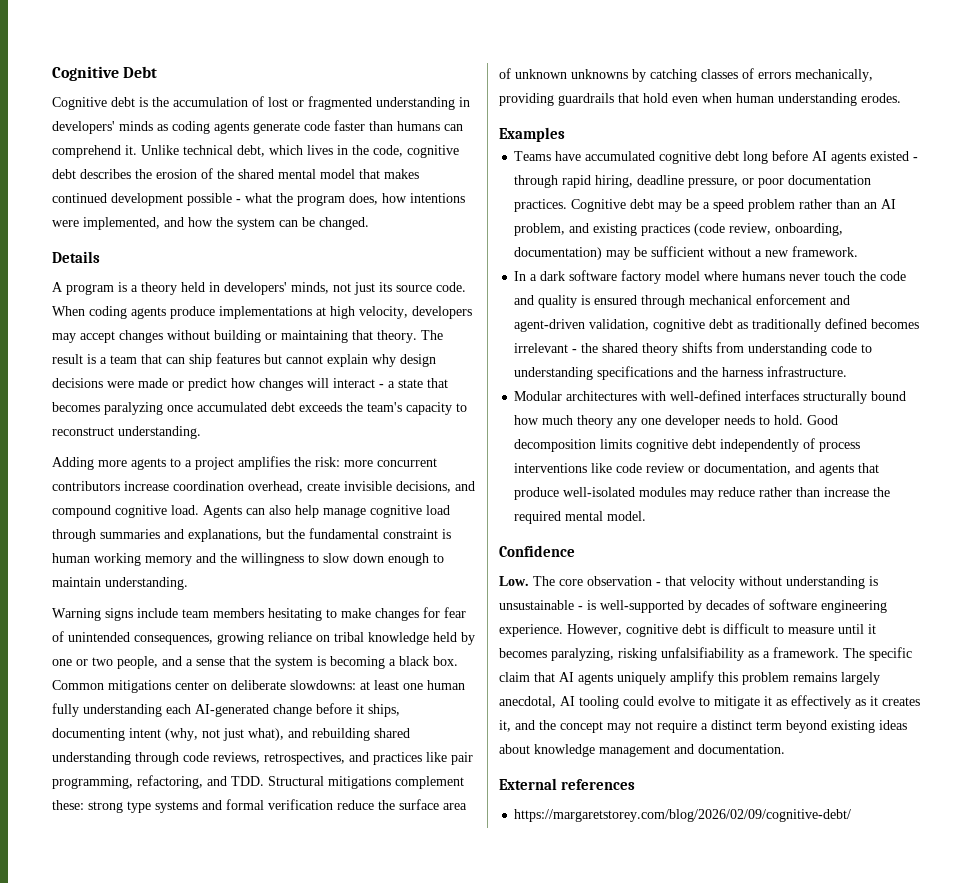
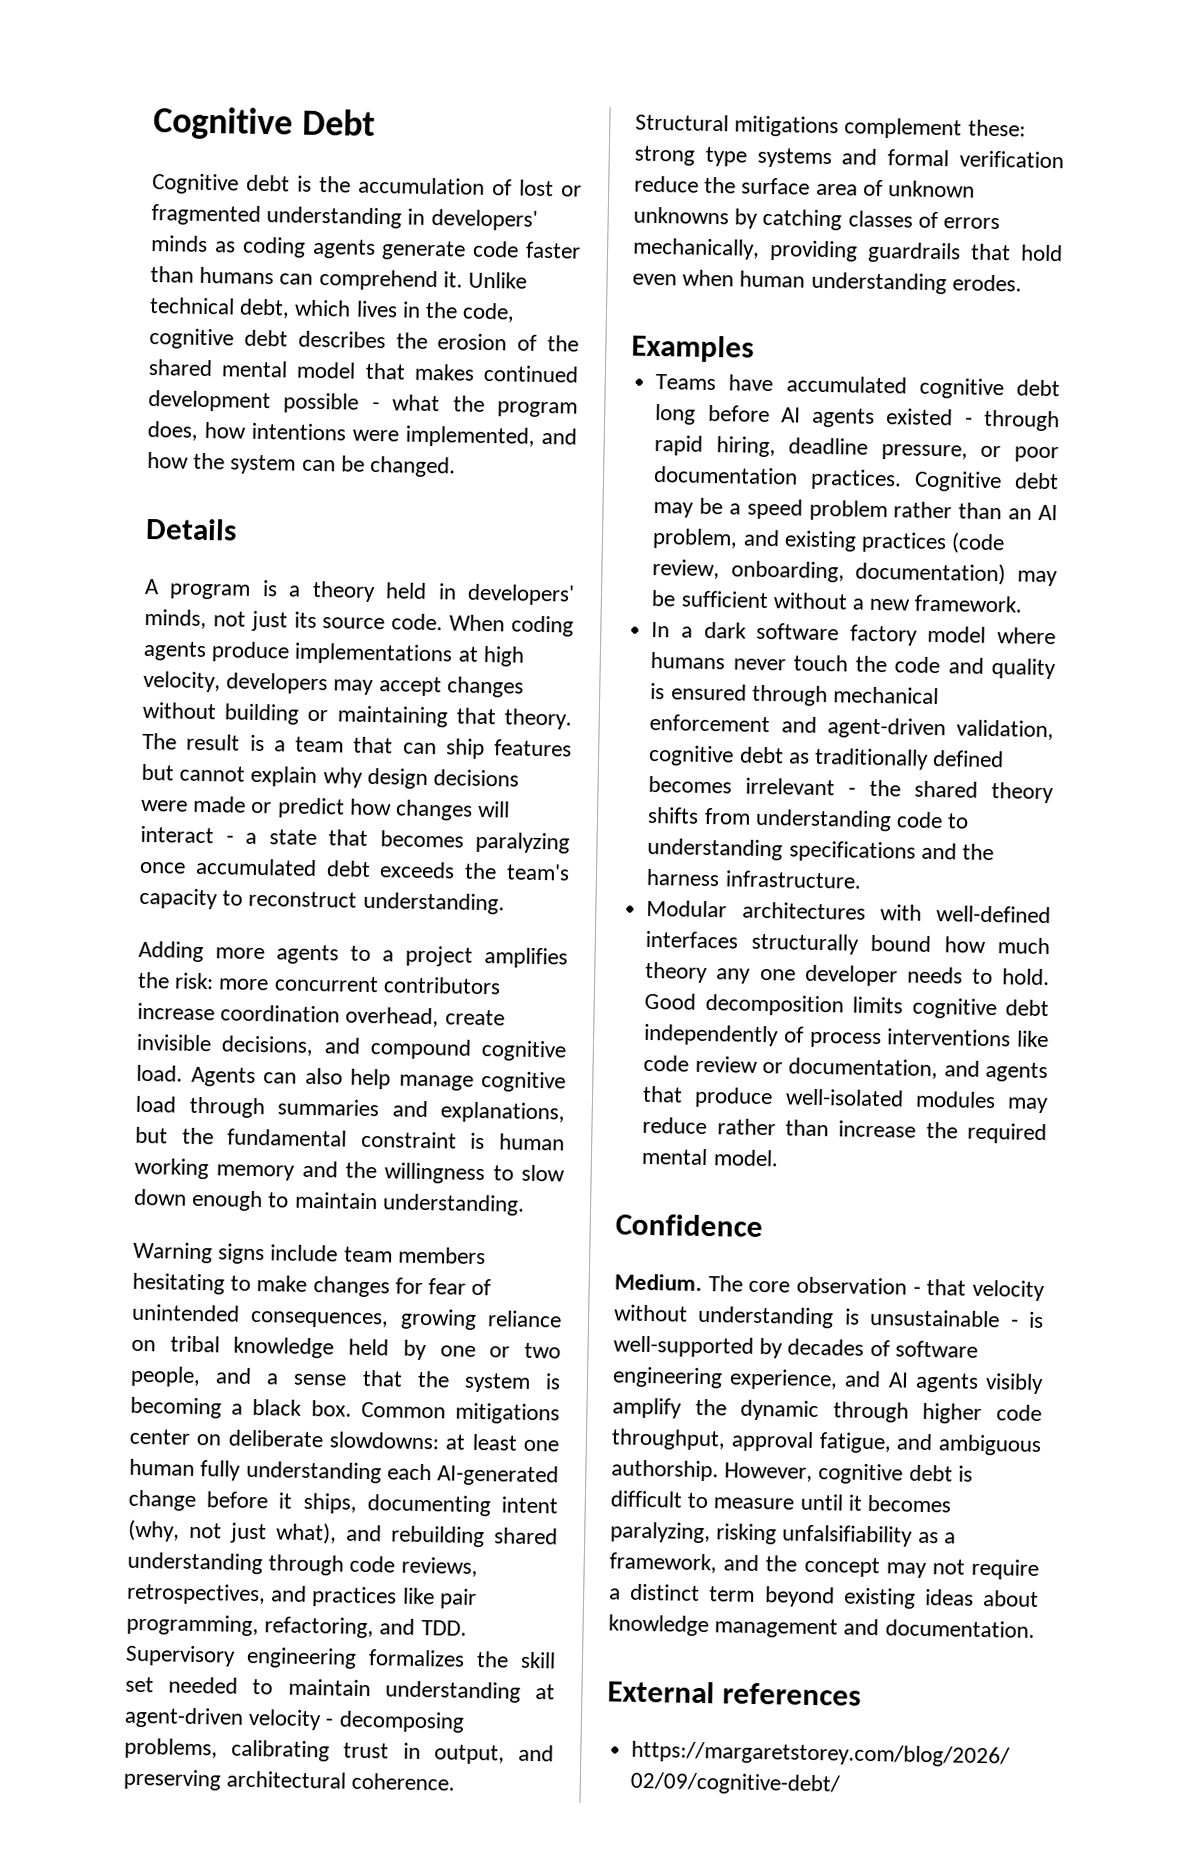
- at least one human fully understanding each AI-generated change before it ships, documenting intent (why, not just what), and rebuilding shared understanding through code reviews, retrospectives, and practices like pair programming, refactoring, and TDD. Structural mitigations complement these:
+ at least one human fully understanding each AI-generated change before it ships, documenting intent (why, not just what), and rebuilding shared understanding through code reviews, retrospectives, and practices like pair programming, refactoring, and TDD. Supervisory engineering formalizes the skill set needed to maintain understanding at agent-driven velocity - decomposing problems, calibrating trust in output, and preserving architectural coherence. Structural mitigations complement these:
- Low. The core observation - that velocity without understanding is unsustainable - is well-supported by decades of software engineering experience.
+ Medium. The core observation - that velocity without understanding is unsustainable - is well-supported by decades of software engineering experience, and AI agents visibly amplify the dynamic through higher code throughput, approval fatigue, and ambiguous authorship.
- However, cognitive debt is difficult to measure until it becomes paralyzing, risking unfalsifiability as a framework. The specific claim that AI agents uniquely amplify this problem remains largely anecdotal, AI tooling could evolve to mitigate it as effectively as it creates it, and the concept may not require a distinct term beyond existing ideas about knowledge management and documentation.
+ However, cognitive debt is difficult to measure until it becomes paralyzing, risking unfalsifiability as a framework, and the concept may not require a distinct term beyond existing ideas about knowledge management and documentation.

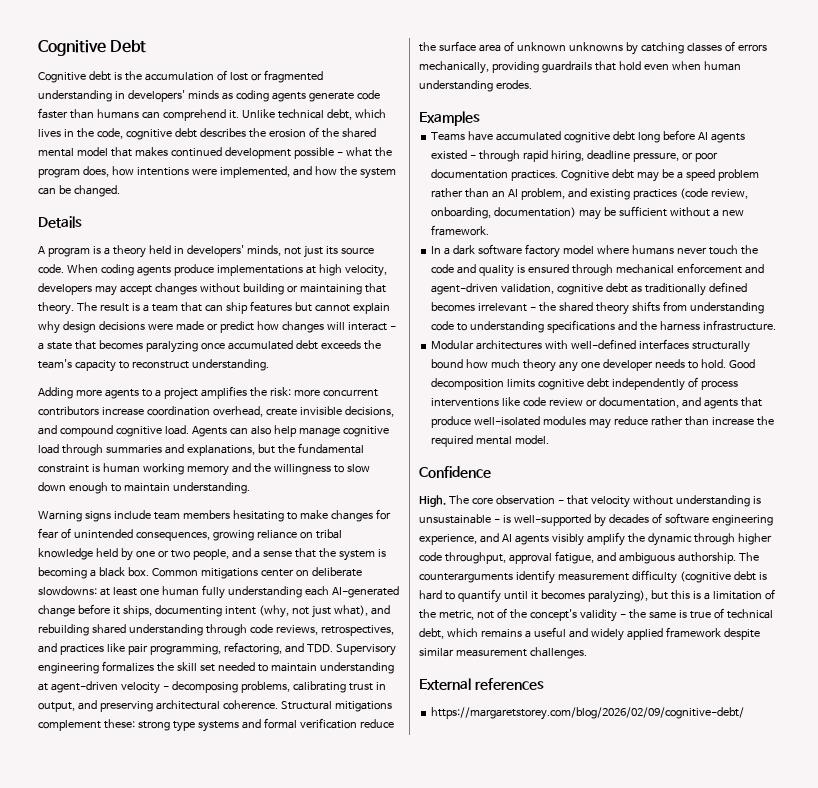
- Medium.
+ High.
- However, cognitive debt is difficult to measure until it becomes paralyzing, risking unfalsifiability as a framework, and the concept may not require a distinct term beyond existing ideas about knowledge management and documentation.
+ The counterarguments identify measurement difficulty (cognitive debt is hard to quantify until it becomes paralyzing), but this is a limitation of the metric, not of the concept's validity - the same is true of technical debt, which remains a useful and widely applied framework despite similar measurement challenges.

